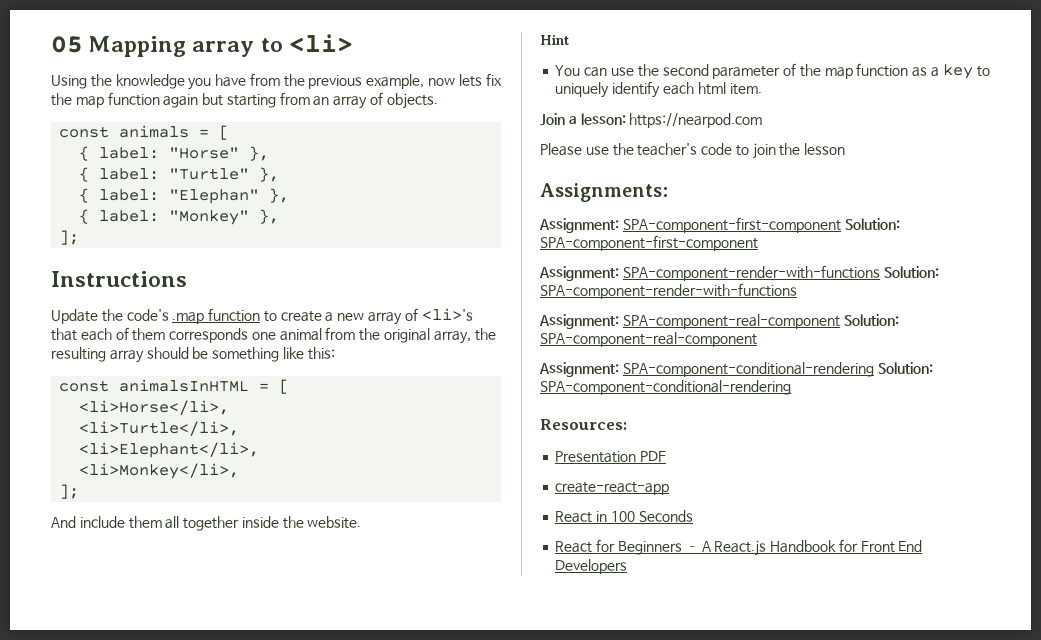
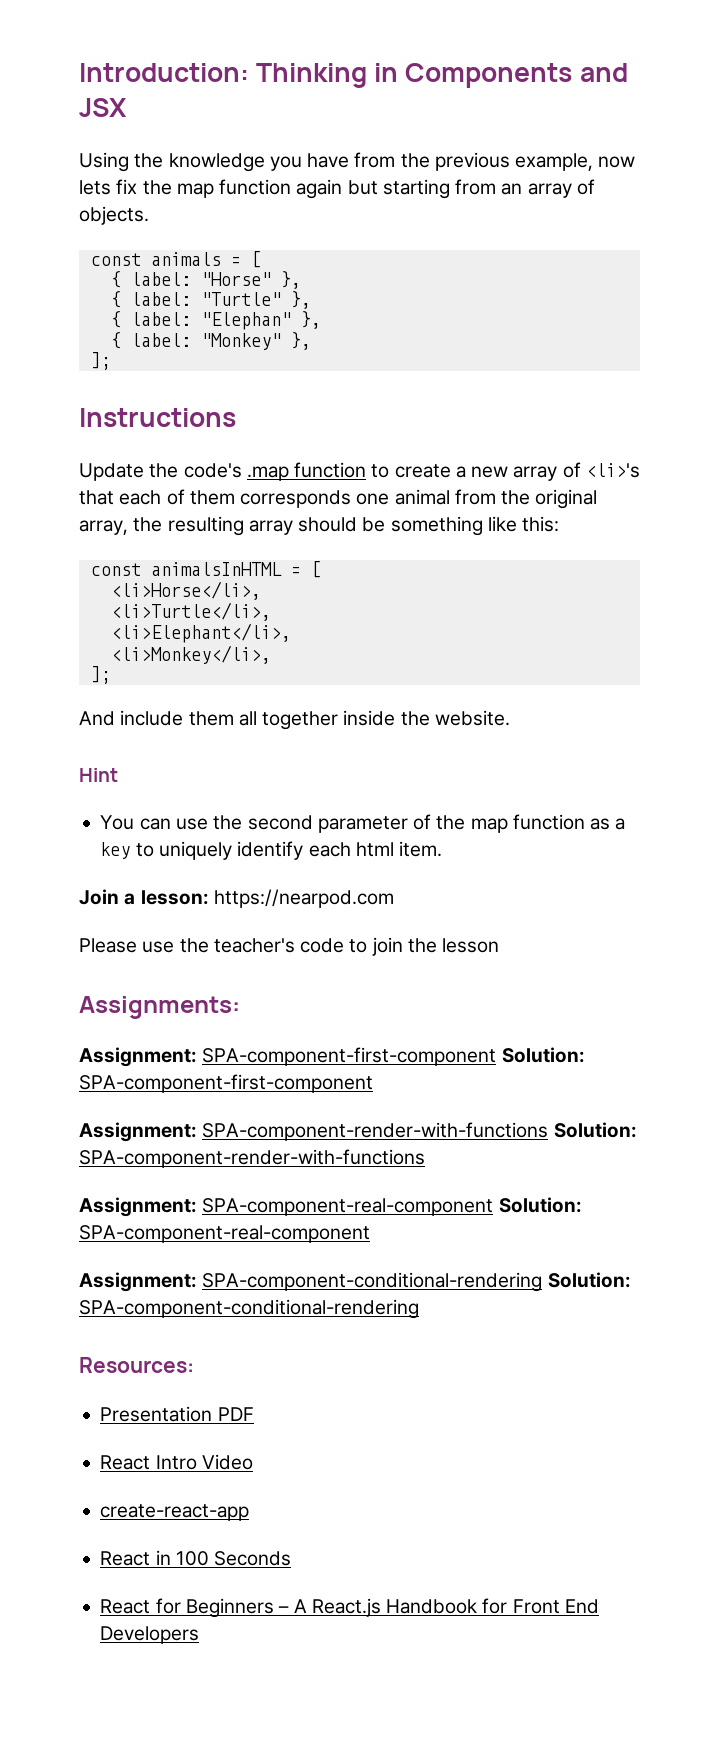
- 05 Mapping array to <li>
+ Introduction: Thinking in Components and JSX
+ React Intro Video

